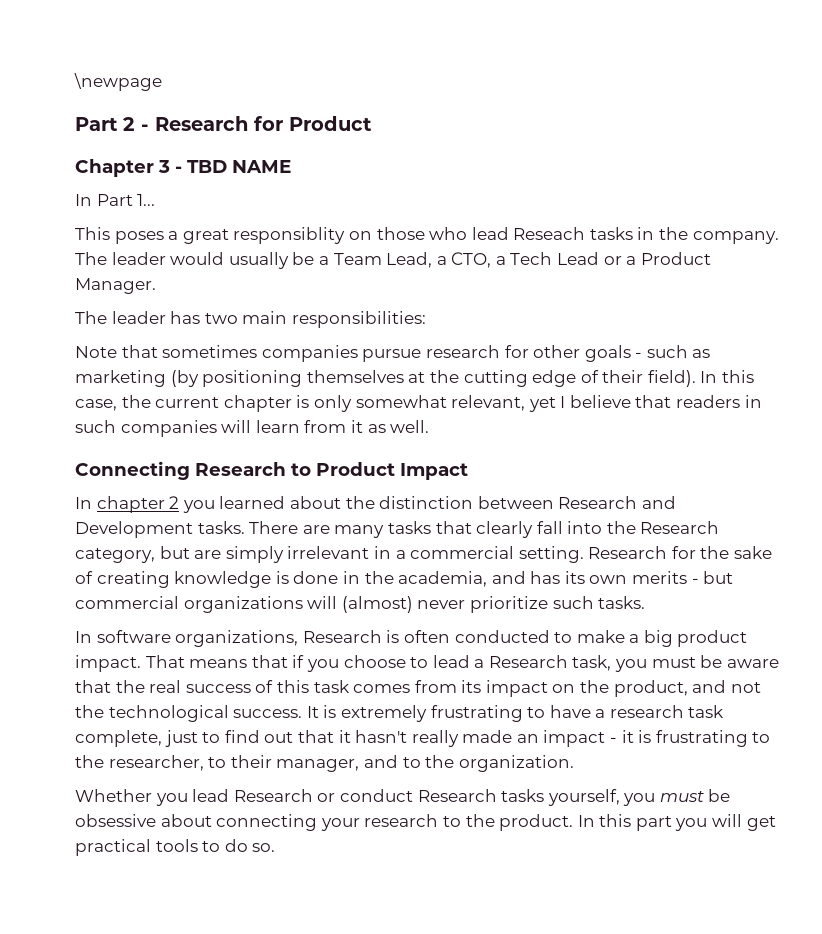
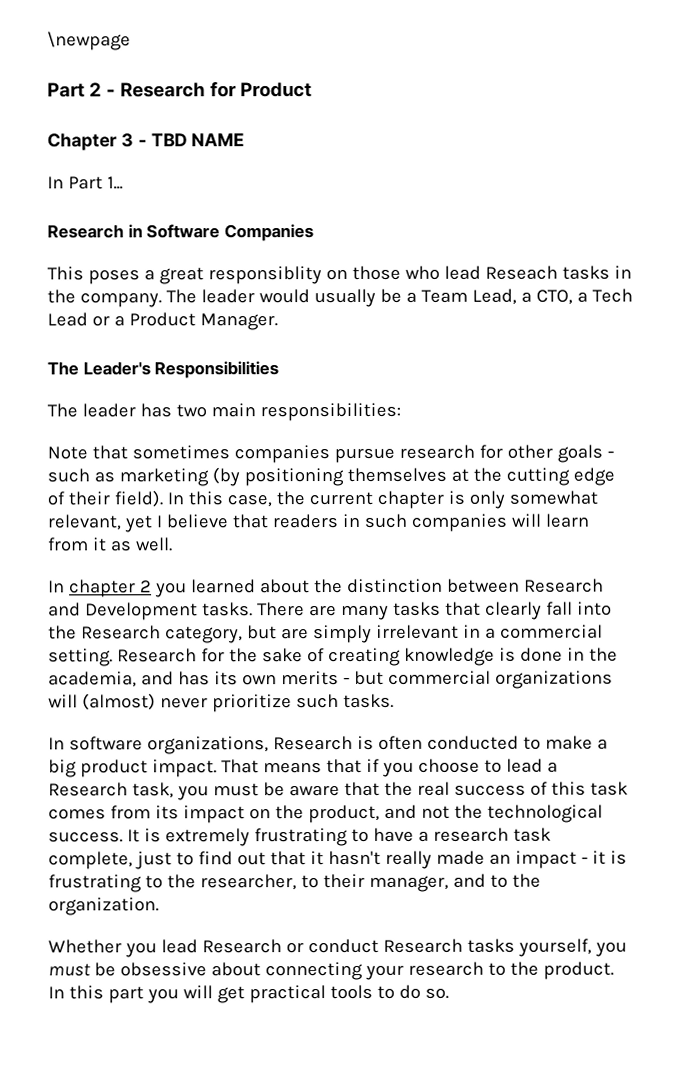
+ Research in Software Companies
+ The Leader's Responsibilities
- Connecting Research to Product Impact

